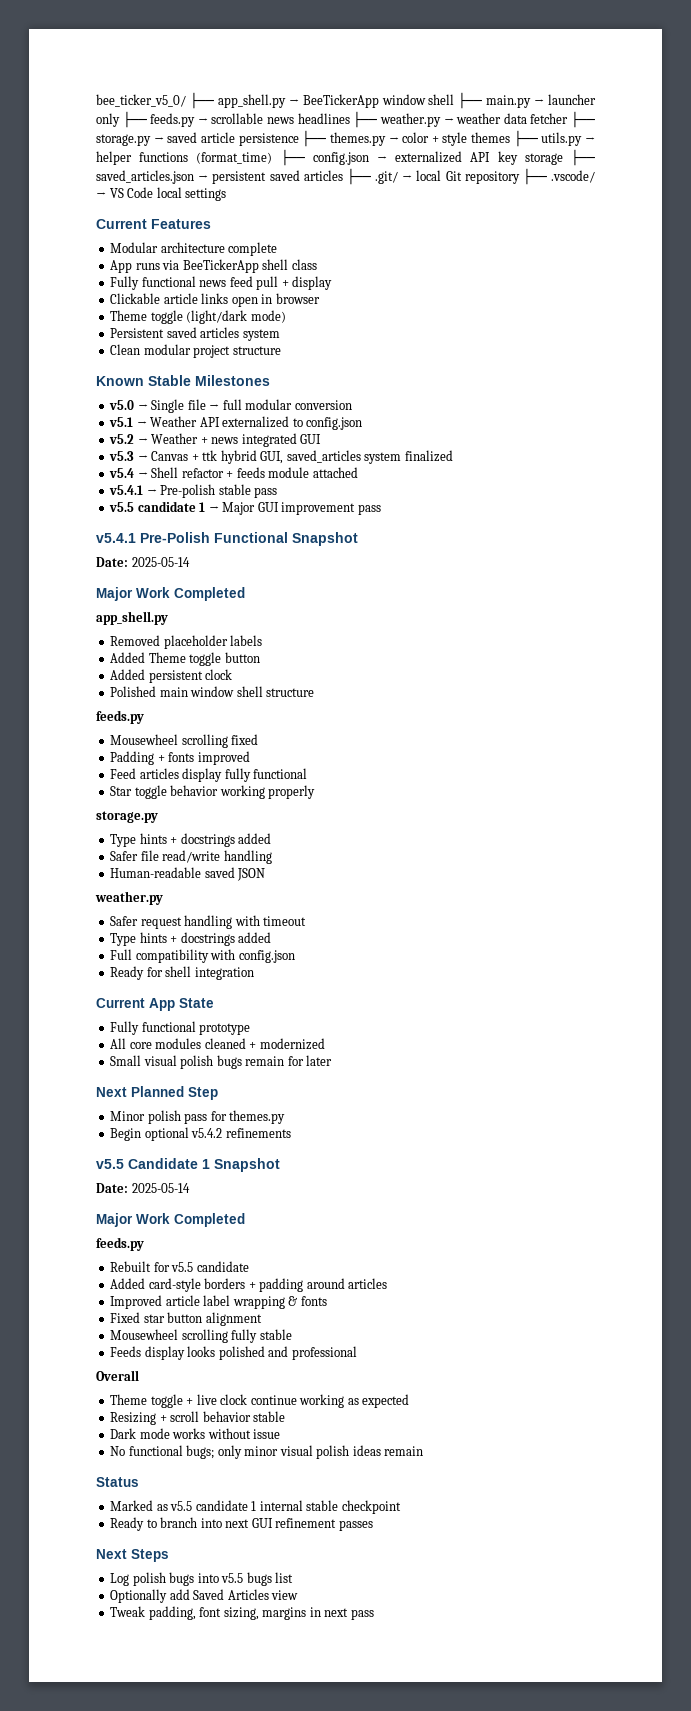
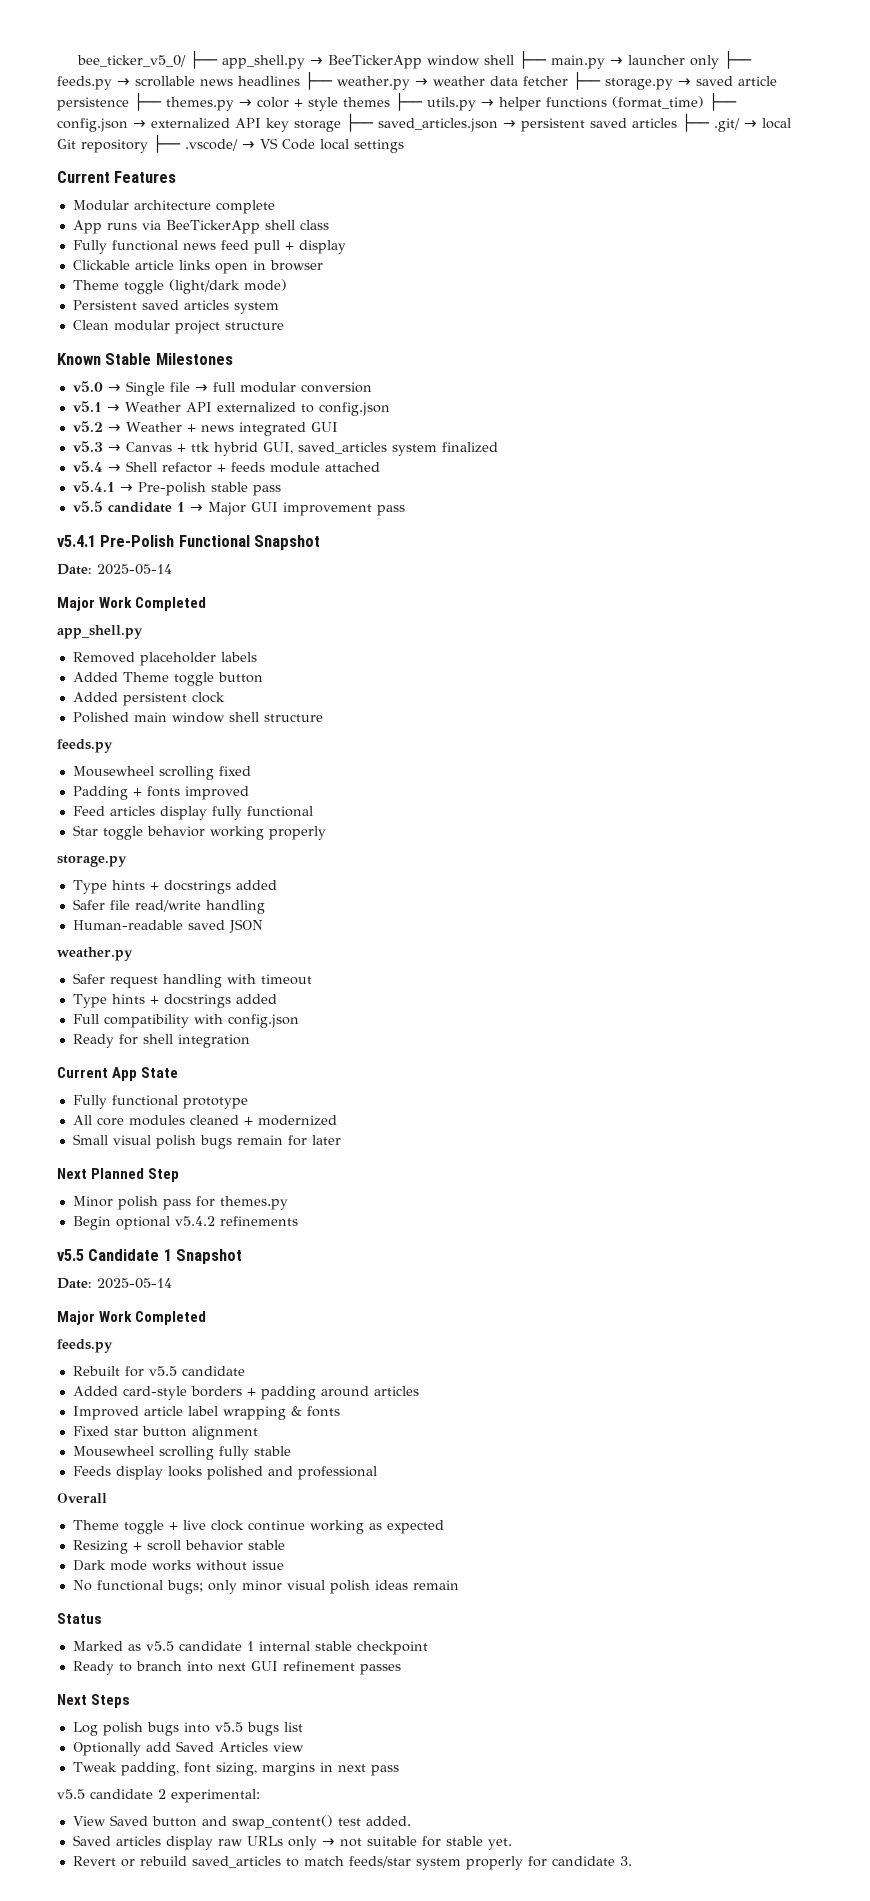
+ v5.5 candidate 2 experimental:
+ View Saved button and swap_content() test added.
+ Saved articles display raw URLs only → not suitable for stable yet.
+ Revert or rebuild saved_articles to match feeds/star system properly for candidate 3.

